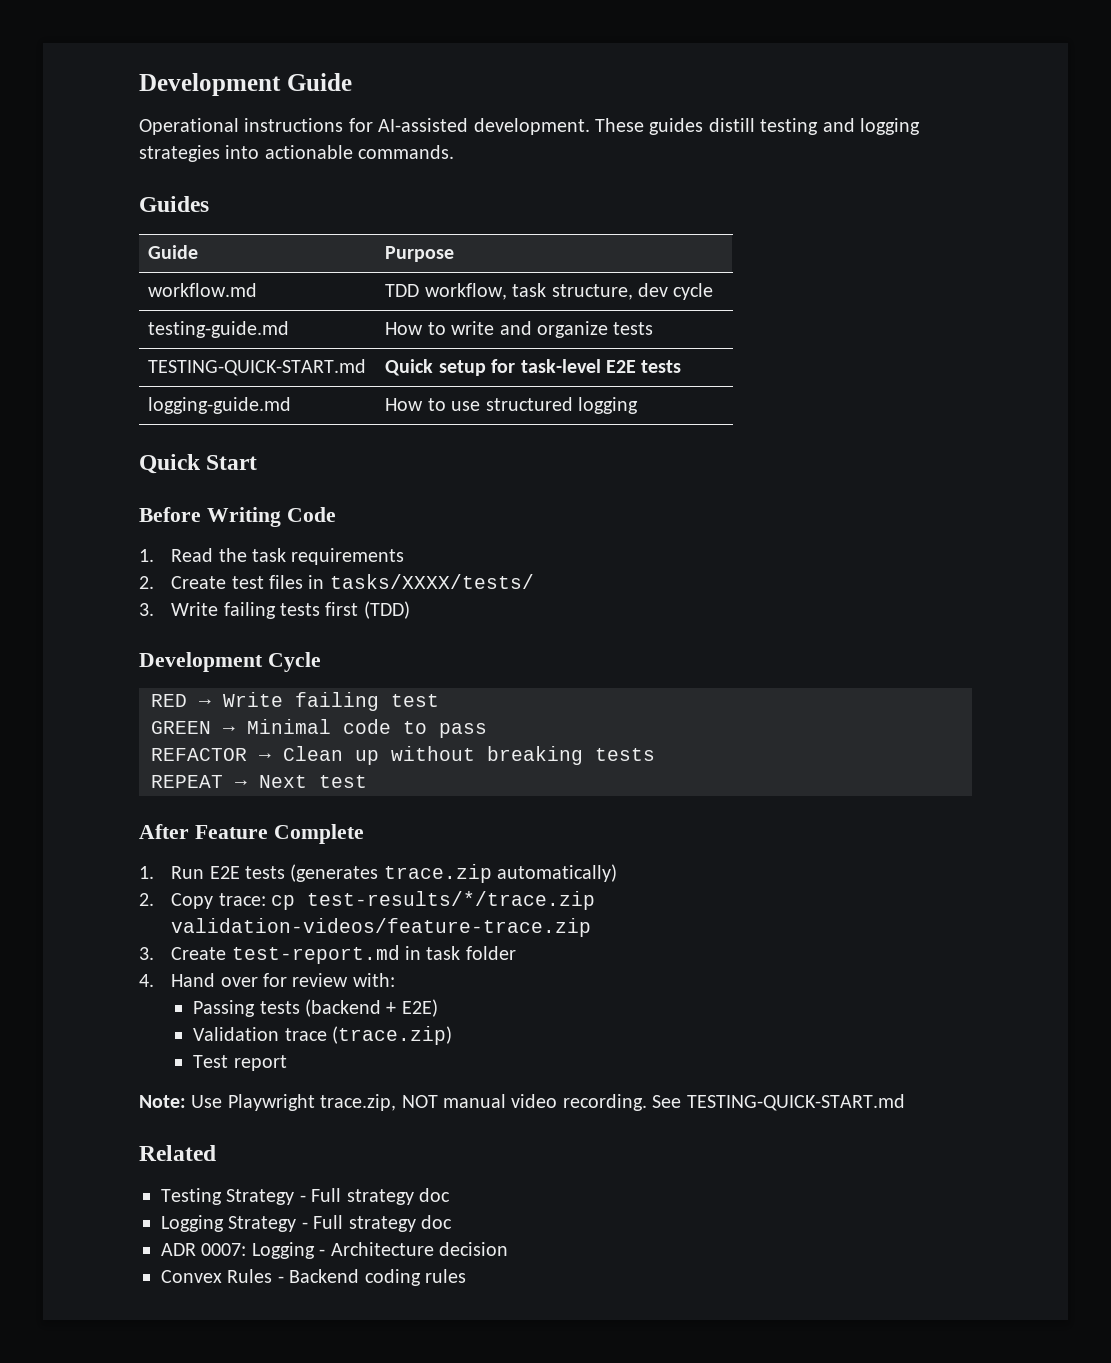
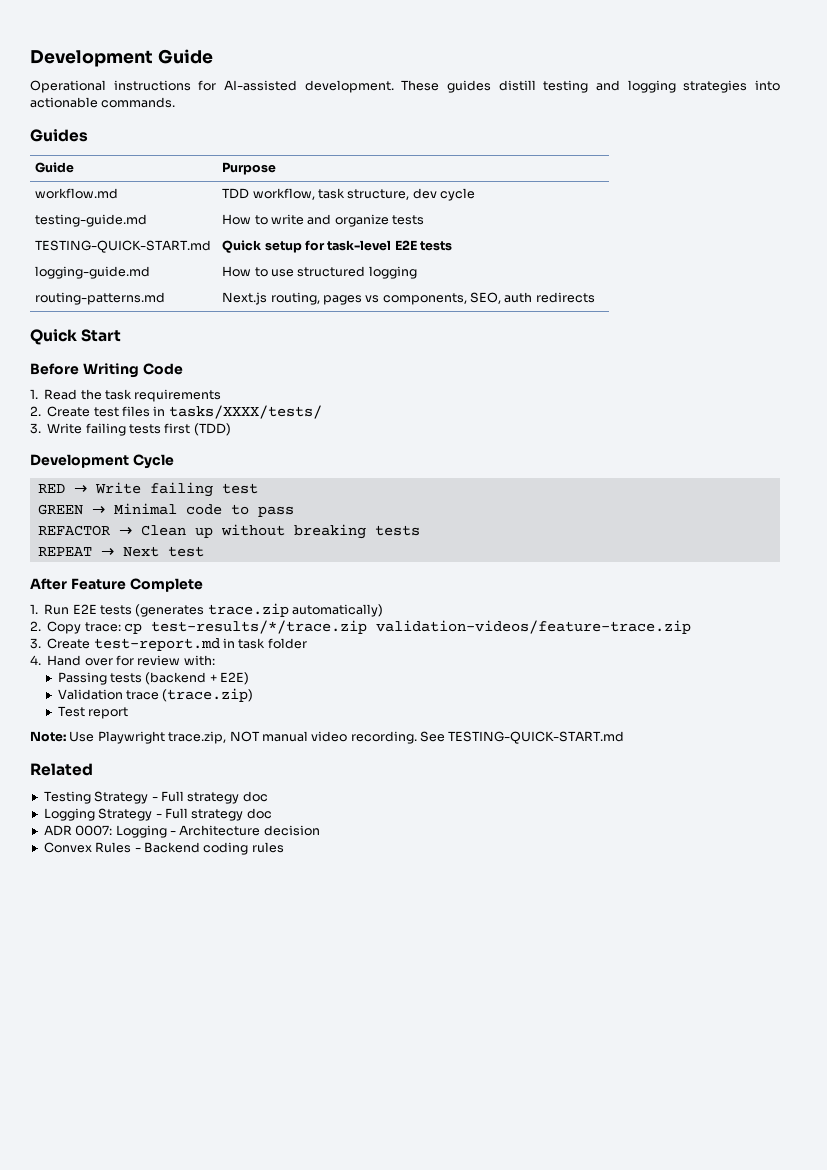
+ routing-patterns.md | Next.js routing, pages vs components, SEO, auth redirects

